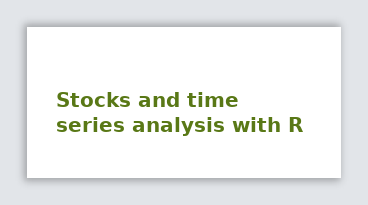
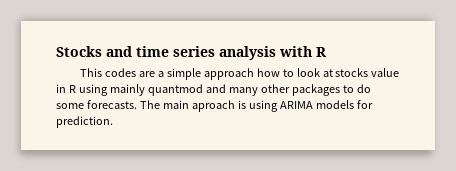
+ This codes are a simple approach how to look at stocks value in R using mainly quantmod and many other packages to do some forecasts. The main aproach is using ARIMA models for prediction.

